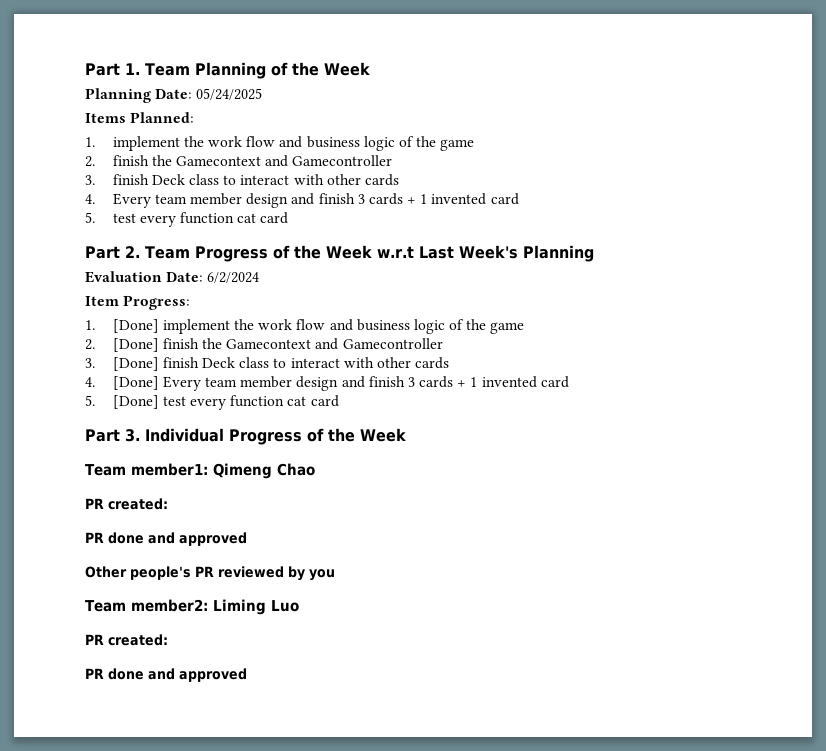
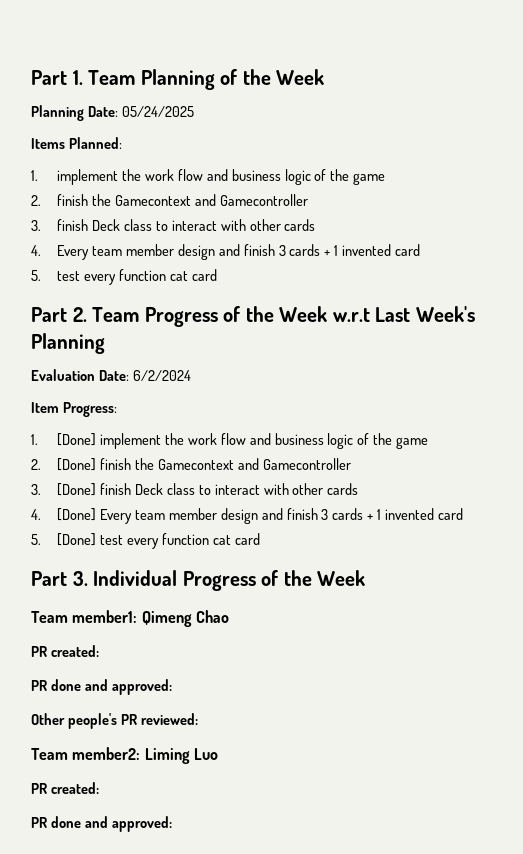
  Team member1: Qimeng Chao
  PR created:
- PR done and approved
+ PR done and approved:
- Other people's PR reviewed by you
+ Other people's PR reviewed:
  Team member2: Liming Luo
  PR created:
- PR done and approved
+ PR done and approved:

